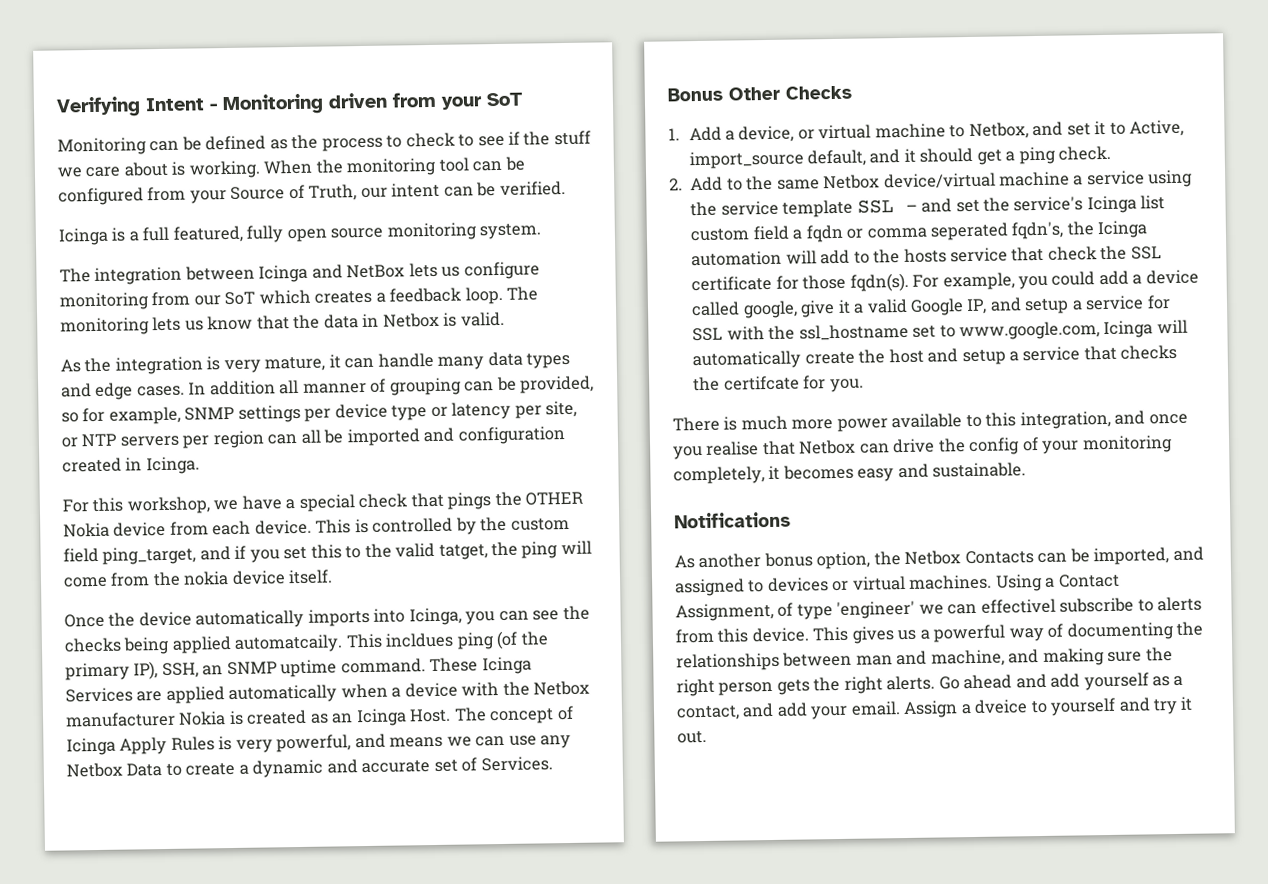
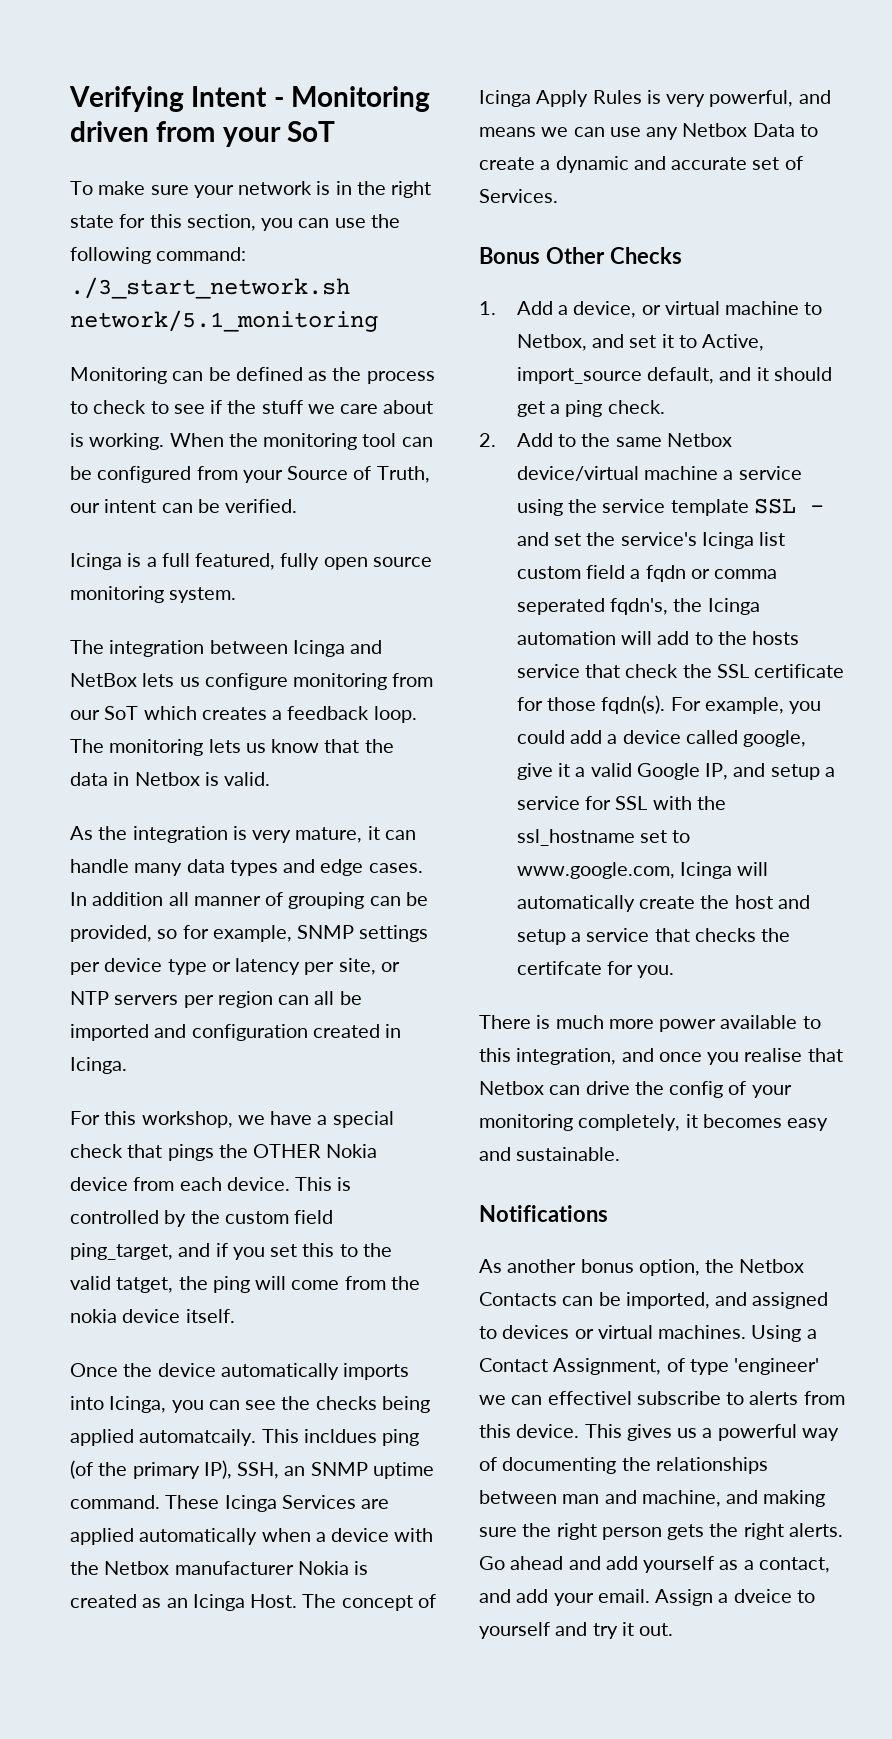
+ To make sure your network is in the right state for this section, you can use the following command: ./3_start_network.sh network/5.1_monitoring

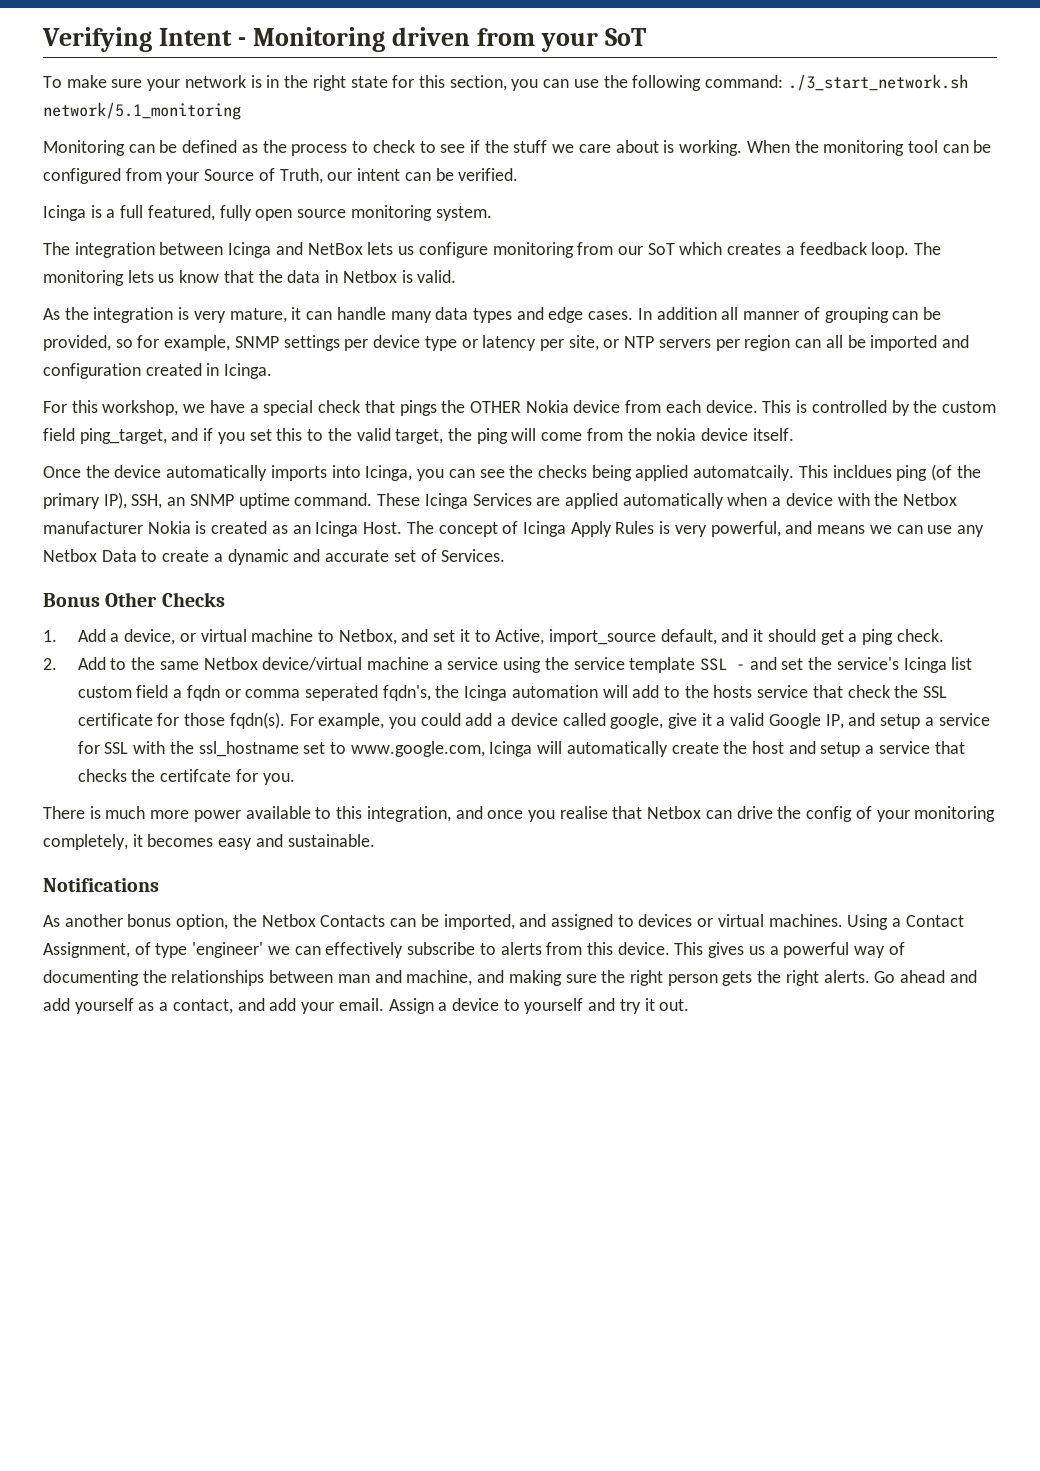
- This is controlled by the custom field ping_target, and if you set this to the valid tatget, the ping will come from the nokia device itself.
+ This is controlled by the custom field ping_target, and if you set this to the valid target, the ping will come from the nokia device itself.
- Using a Contact Assignment, of type 'engineer' we can effectivel subscribe to alerts from this device.
+ Using a Contact Assignment, of type 'engineer' we can effectively subscribe to alerts from this device.
- Assign a dveice to yourself and try it out.
+ Assign a device to yourself and try it out.

